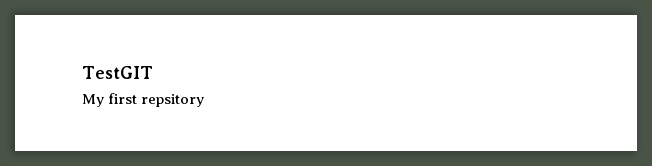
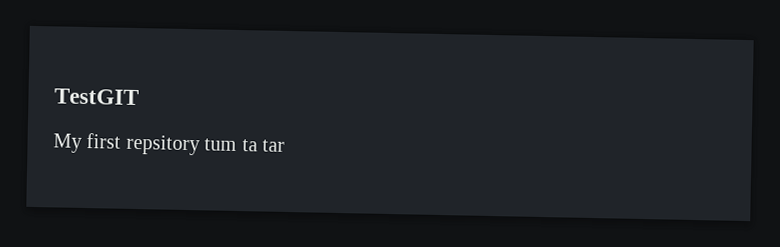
- My first repsitory
+ My first repsitory tum ta tar

